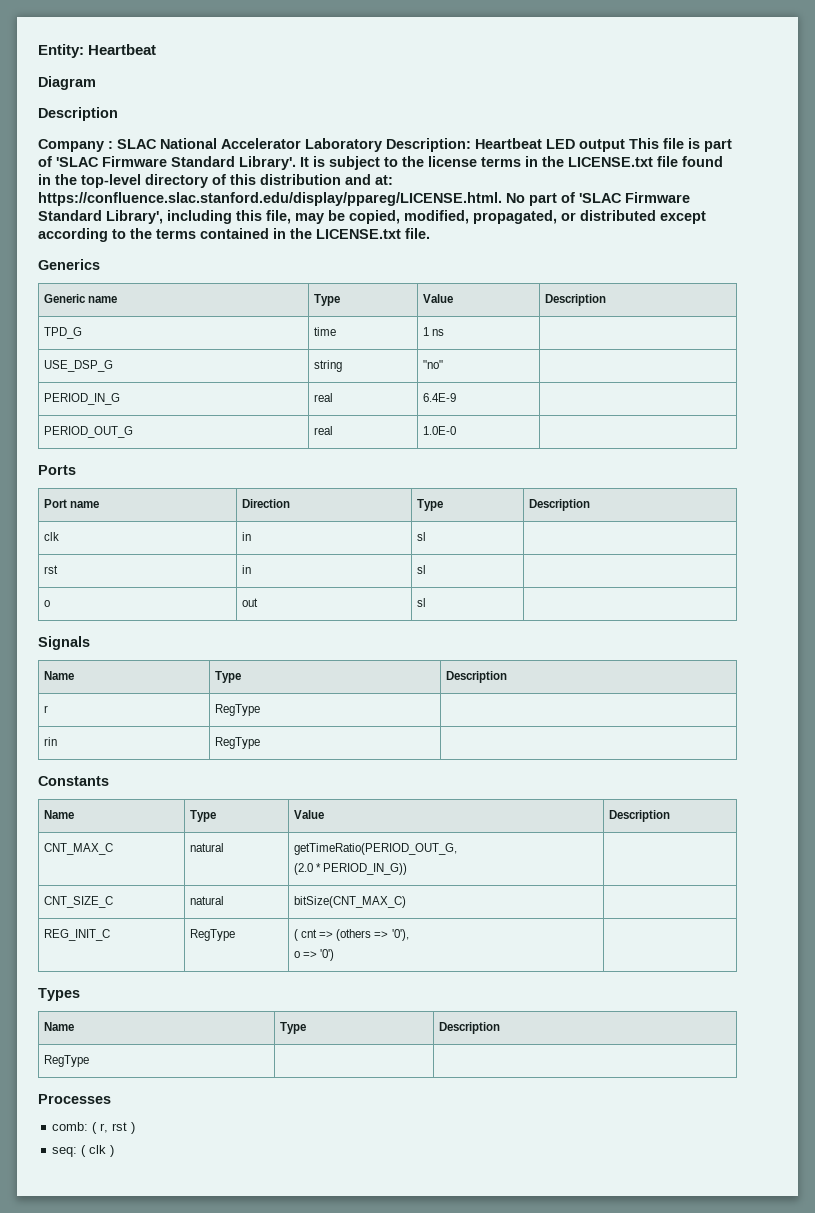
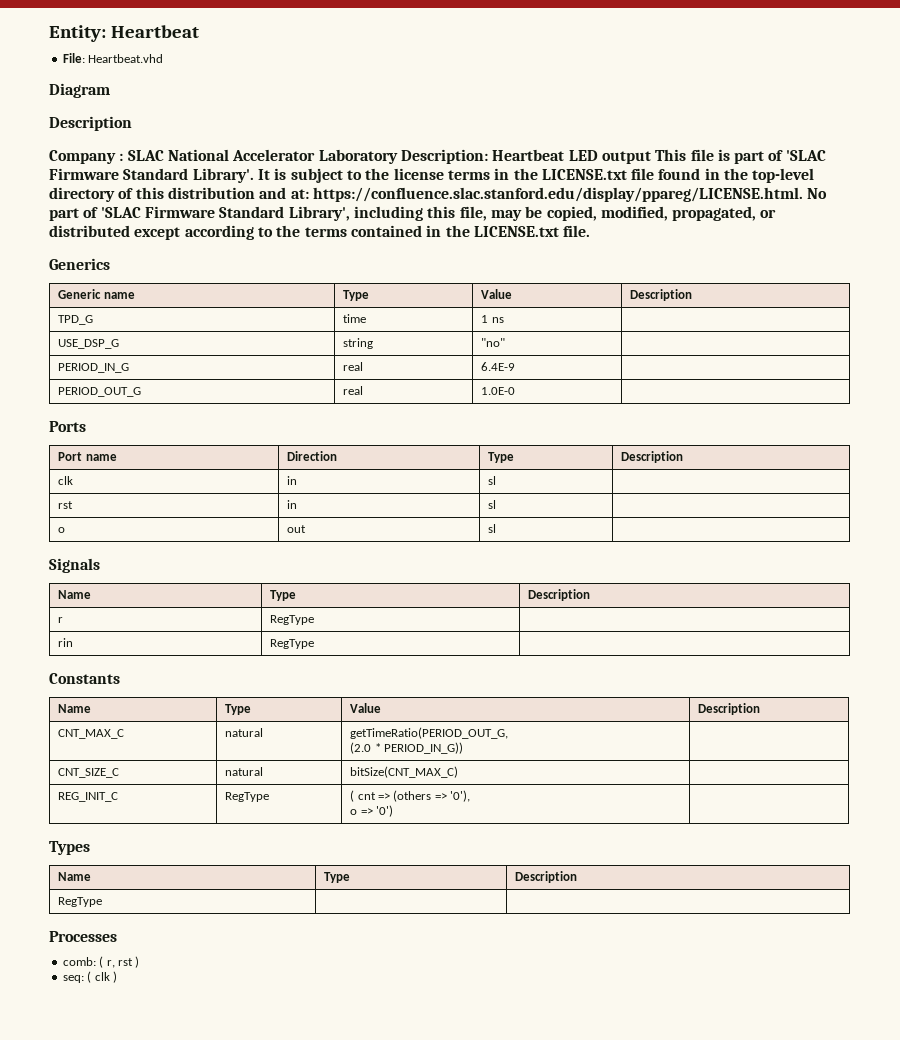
+ File: Heartbeat.vhd

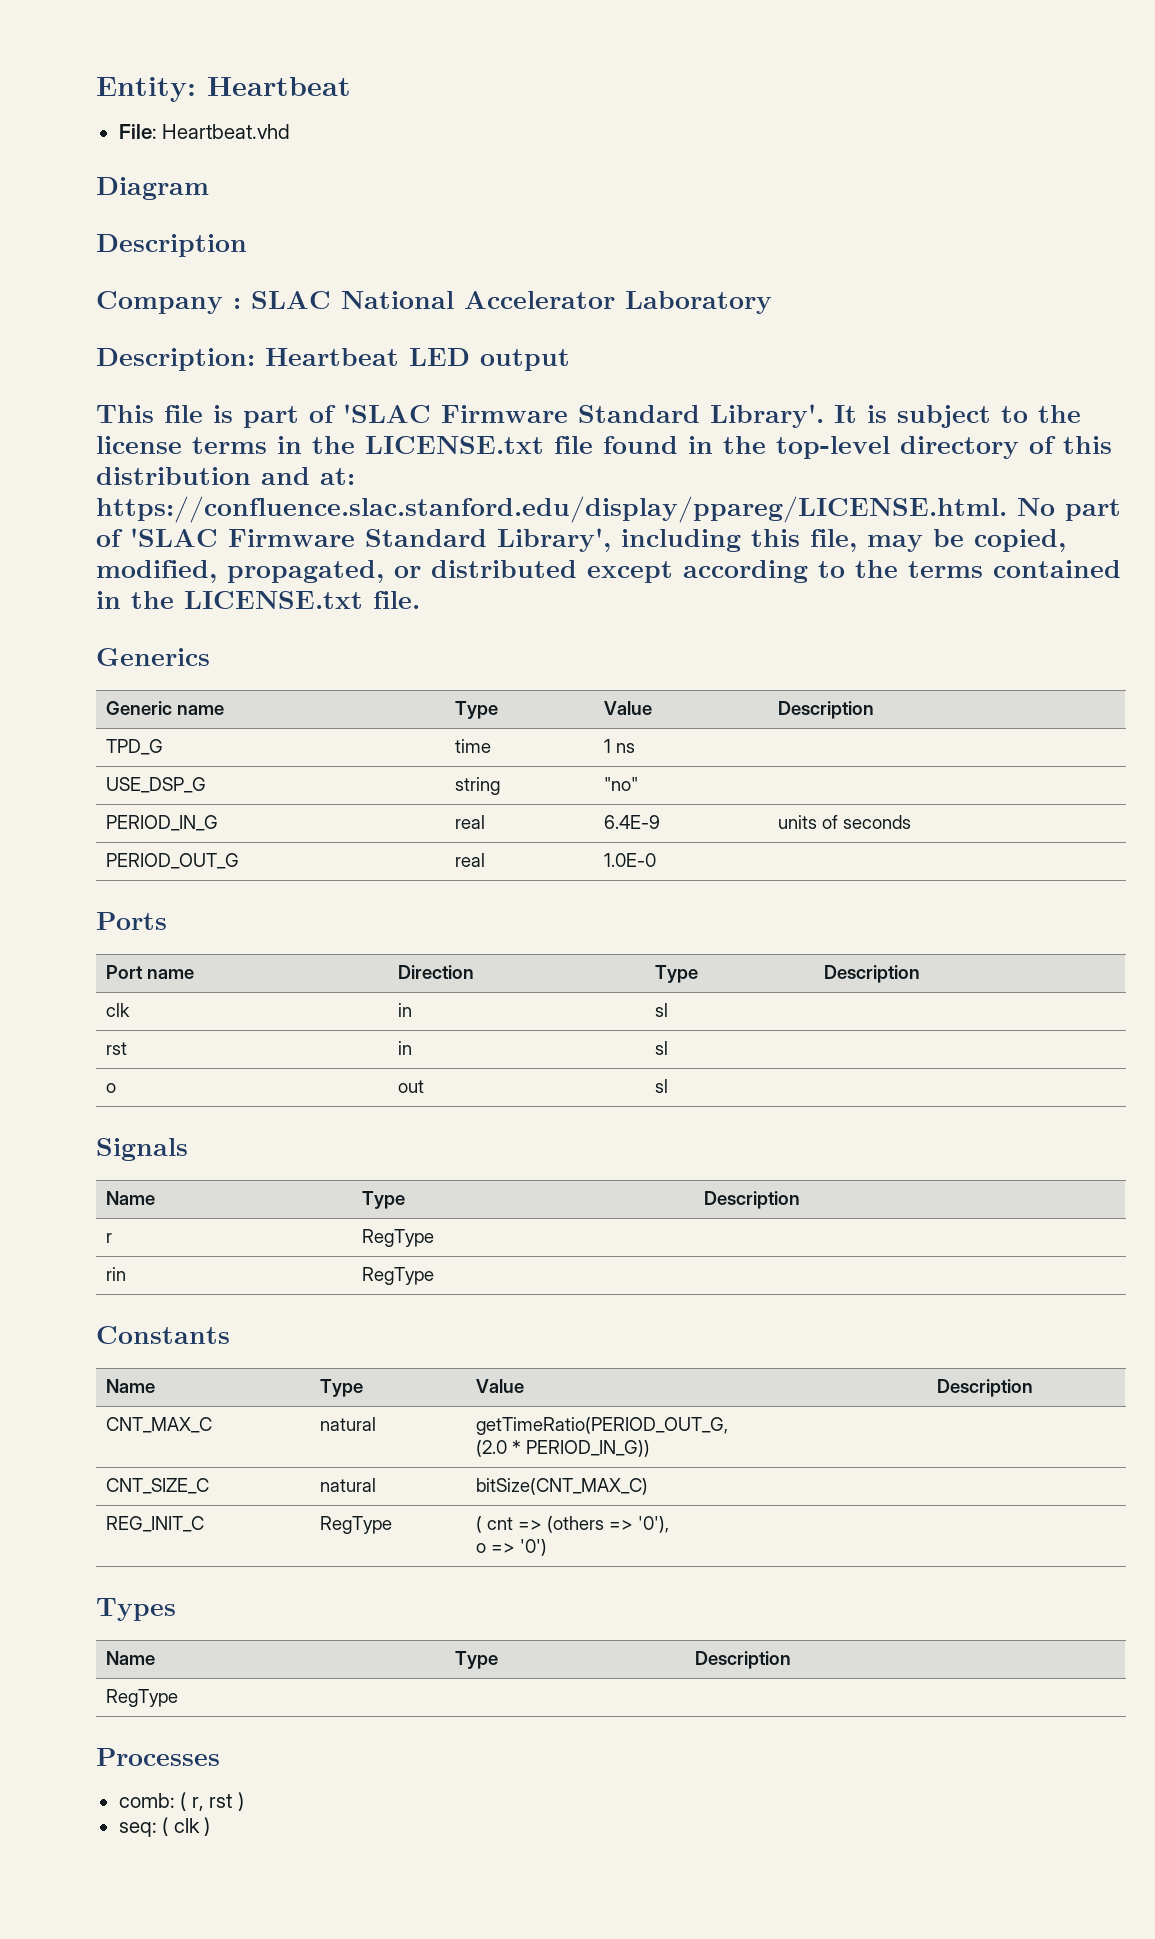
- Company : SLAC National Accelerator Laboratory Description: Heartbeat LED output This file is part of 'SLAC Firmware Standard Library'.
+ Company : SLAC National Accelerator Laboratory
+ Description: Heartbeat LED output
+ This file is part of 'SLAC Firmware Standard Library'.
- PERIOD_IN_G | real | 6.4E-9 |
+ PERIOD_IN_G | real | 6.4E-9 | units of seconds

